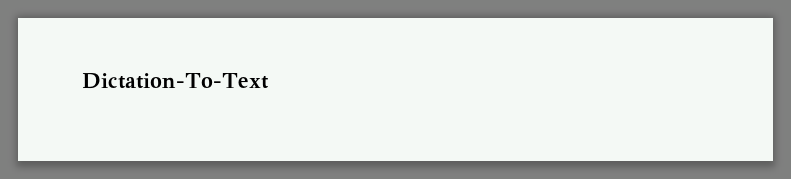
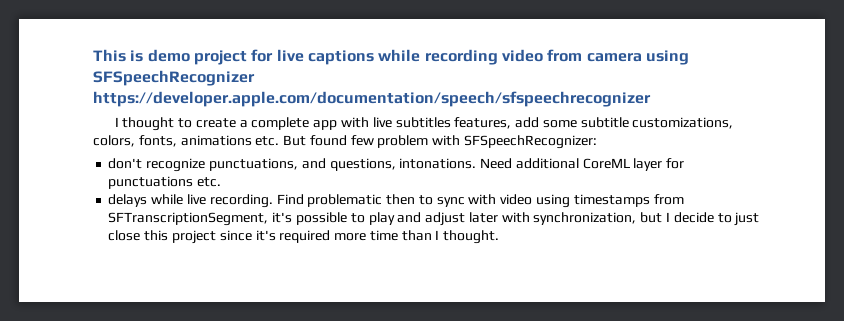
- Dictation-To-Text
+ This is demo project for live captions while recording video from camera using SFSpeechRecognizer https://developer.apple.com/documentation/speech/sfspeechrecognizer
+ I thought to create a complete app with live subtitles features, add some subtitle customizations, colors, fonts, animations etc. But found few problem with SFSpeechRecognizer:
+ don't recognize punctuations, and questions, intonations. Need additional CoreML layer for punctuations etc.
+ delays while live recording. Find problematic then to sync with video using timestamps from SFTranscriptionSegment, it's possible to play and adjust later with synchronization, but I decide to just close this project since it's required more time than I thought.

